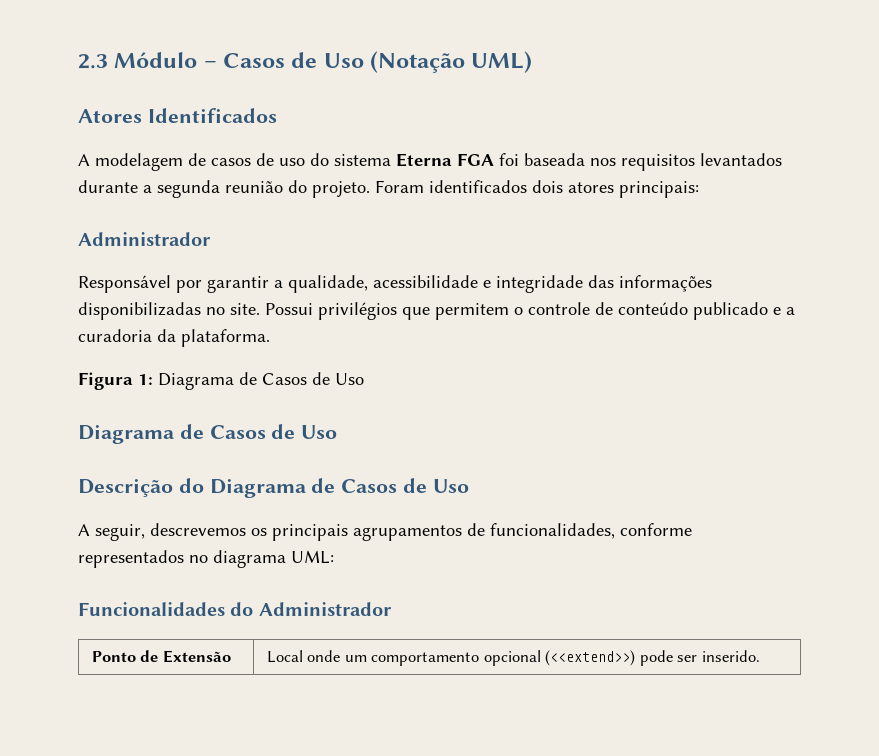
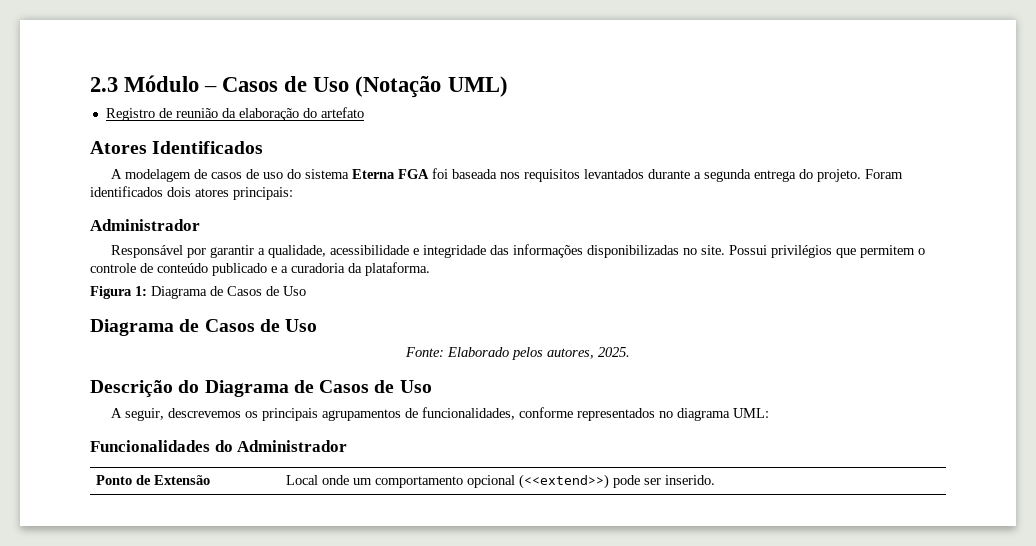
+ Registro de reunião da elaboração do artefato
- A modelagem de casos de uso do sistema Eterna FGA foi baseada nos requisitos levantados durante a segunda reunião do projeto.
+ A modelagem de casos de uso do sistema Eterna FGA foi baseada nos requisitos levantados durante a segunda entrega do projeto.
+ Fonte: Elaborado pelos autores, 2025.

